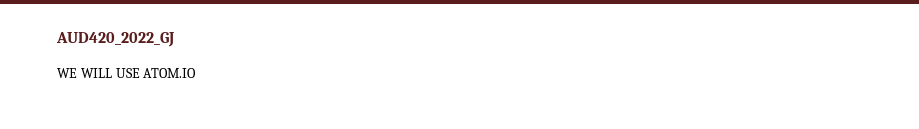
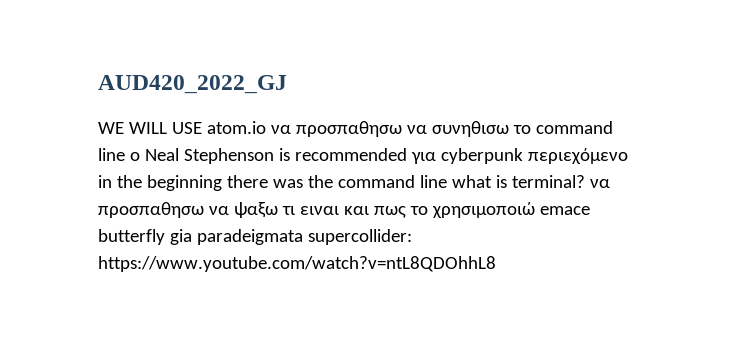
- WE WILL USE ATOM.IO
+ WE WILL USE atom.io να προσπαθησω να συνηθισω το command line o Neal Stephenson is recommended για cyberpunk περιεχόμενο in the beginning there was the command line what is terminal? να προσπαθησω να ψαξω τι ειναι και πως το χρησιμοποιώ emace butterfly gia paradeigmata supercollider: https://www.youtube.com/watch?v=ntL8QDOhhL8

